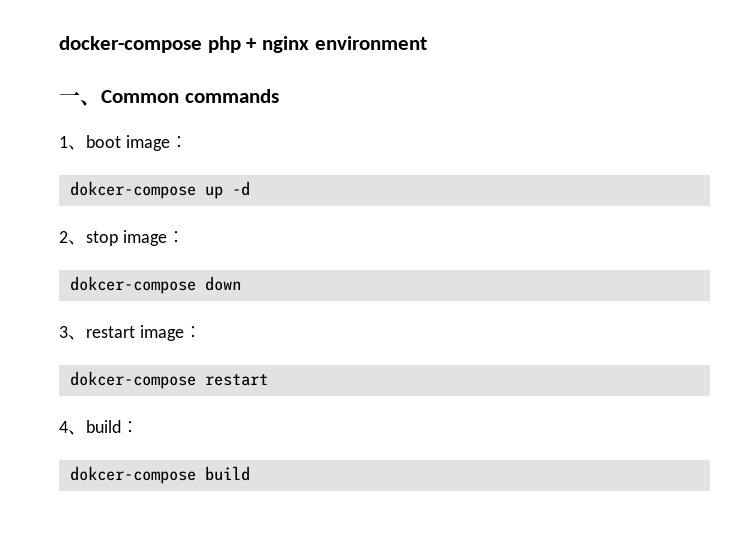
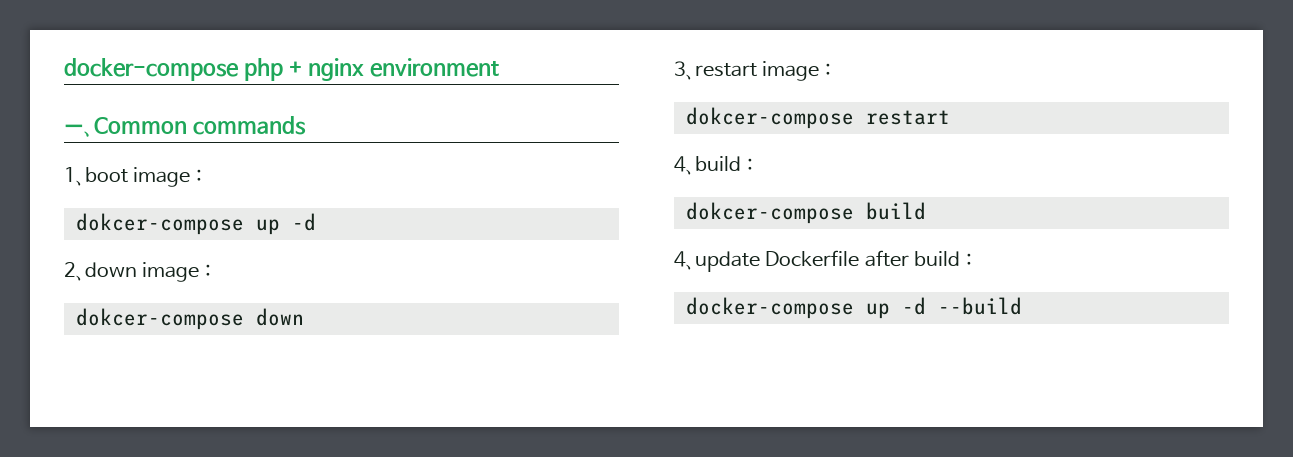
- 2、stop image：
+ 2、down image：
+ 4、update Dockerfile after build：
+ docker-compose up -d --build

